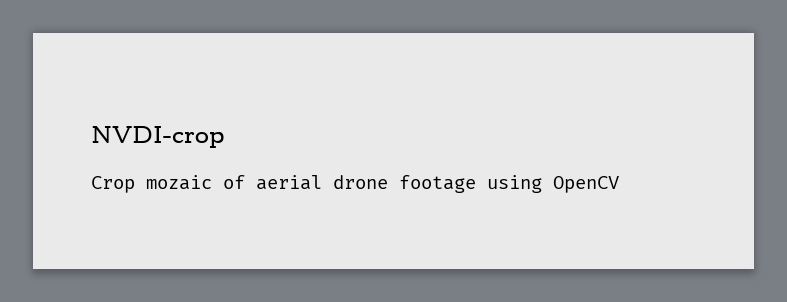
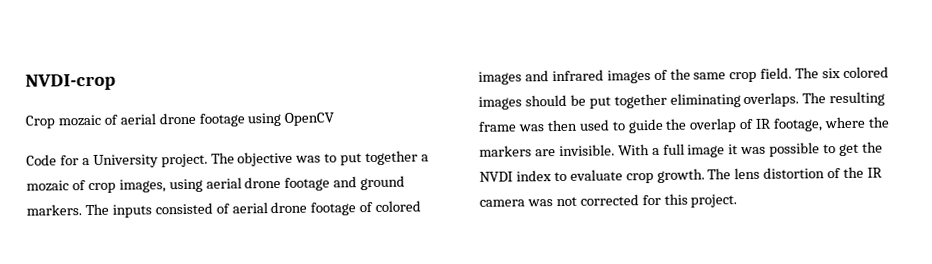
+ Code for a University project. The objective was to put together a mozaic of crop images, using aerial drone footage and ground markers. The inputs consisted of aerial drone footage of colored images and infrared images of the same crop field. The six colored images should be put together eliminating overlaps. The resulting frame was then used to guide the overlap of IR footage, where the markers are invisible. With a full image it was possible to get the NVDI index to evaluate crop growth. The lens distortion of the IR camera was not corrected for this project.

